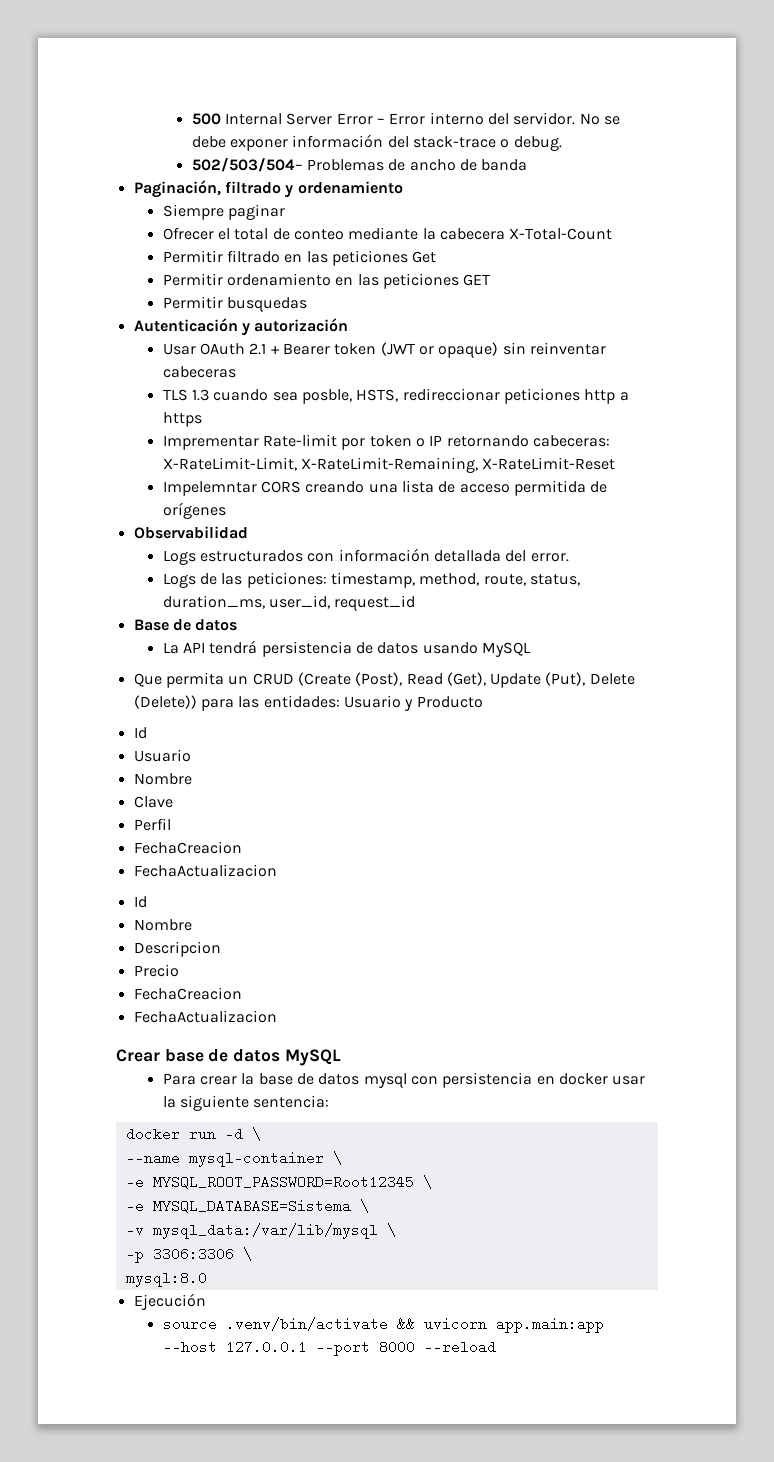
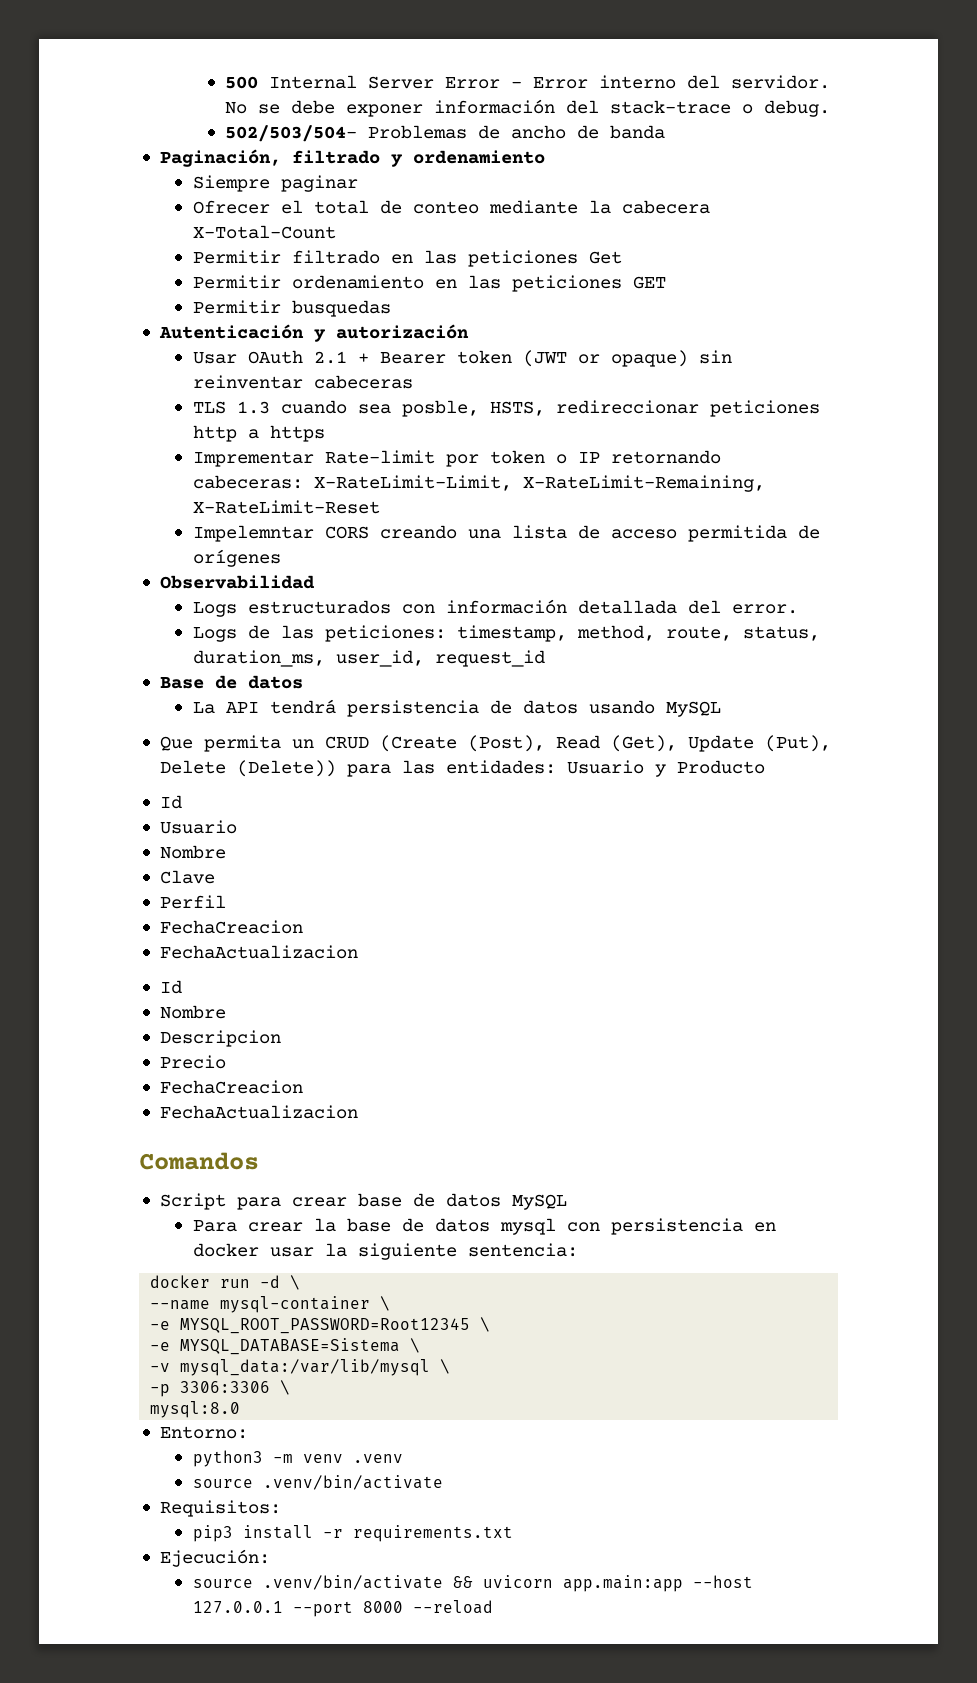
- Crear base de datos MySQL
+ Comandos
+ Script para crear base de datos MySQL
- Ejecución
+ Entorno:
+ python3 -m venv .venv
+ source .venv/bin/activate
+ Requisitos:
+ pip3 install -r requirements.txt
+ Ejecución:

